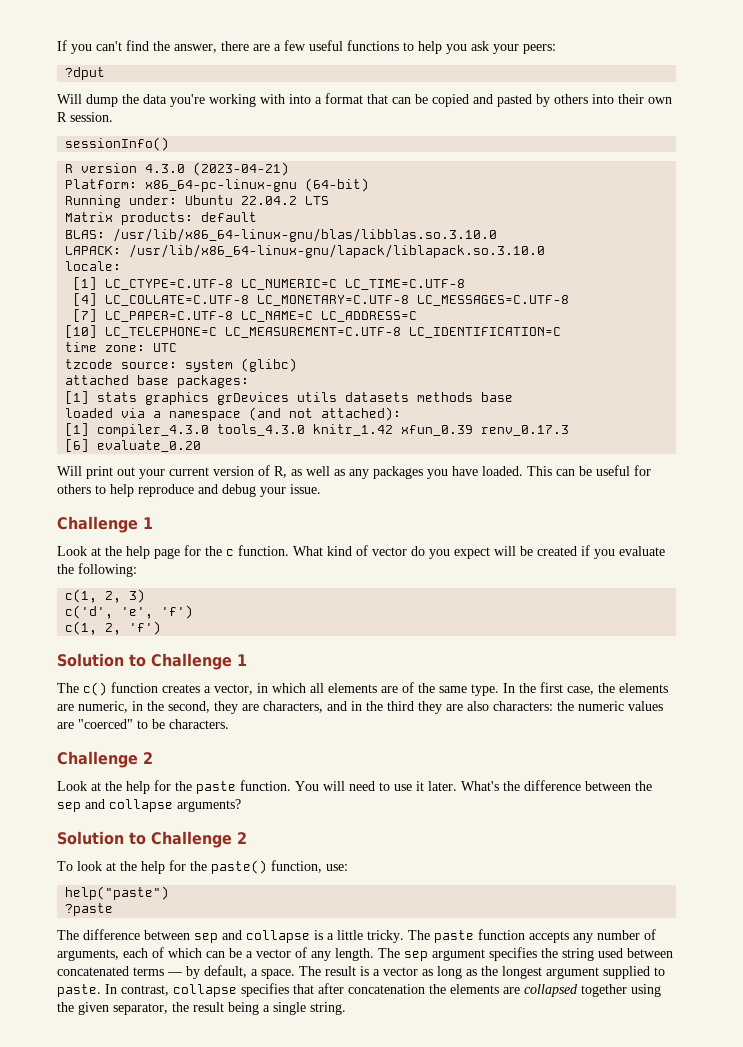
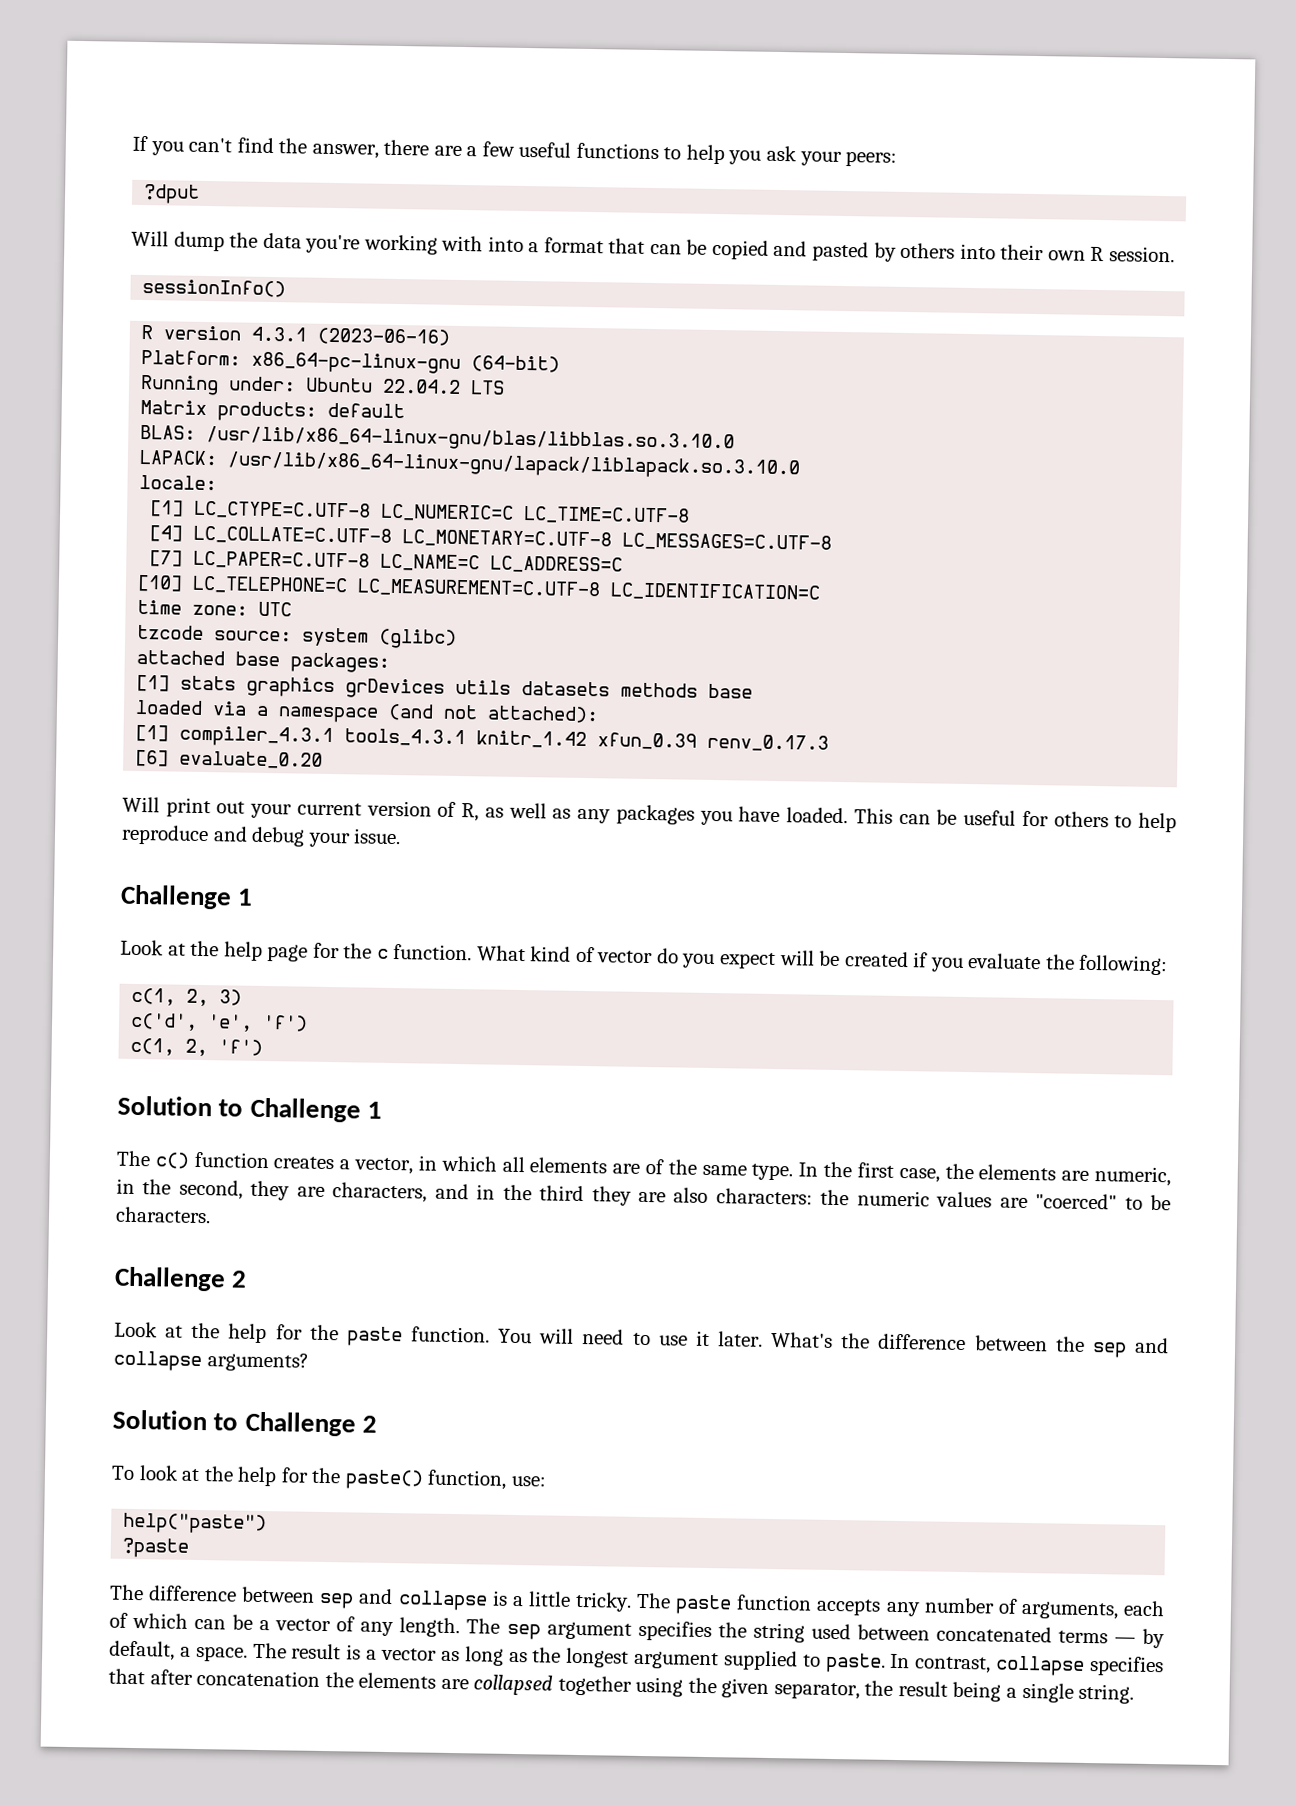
- R version 4.3.0 (2023-04-21)
+ R version 4.3.1 (2023-06-16)
- [1] compiler_4.3.0 tools_4.3.0 knitr_1.42 xfun_0.39 renv_0.17.3
+ [1] compiler_4.3.1 tools_4.3.1 knitr_1.42 xfun_0.39 renv_0.17.3

